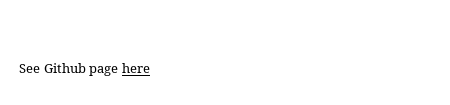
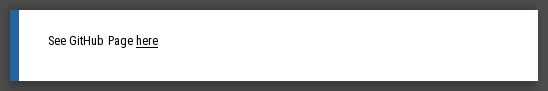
- See Github page here
+ See GitHub Page here

